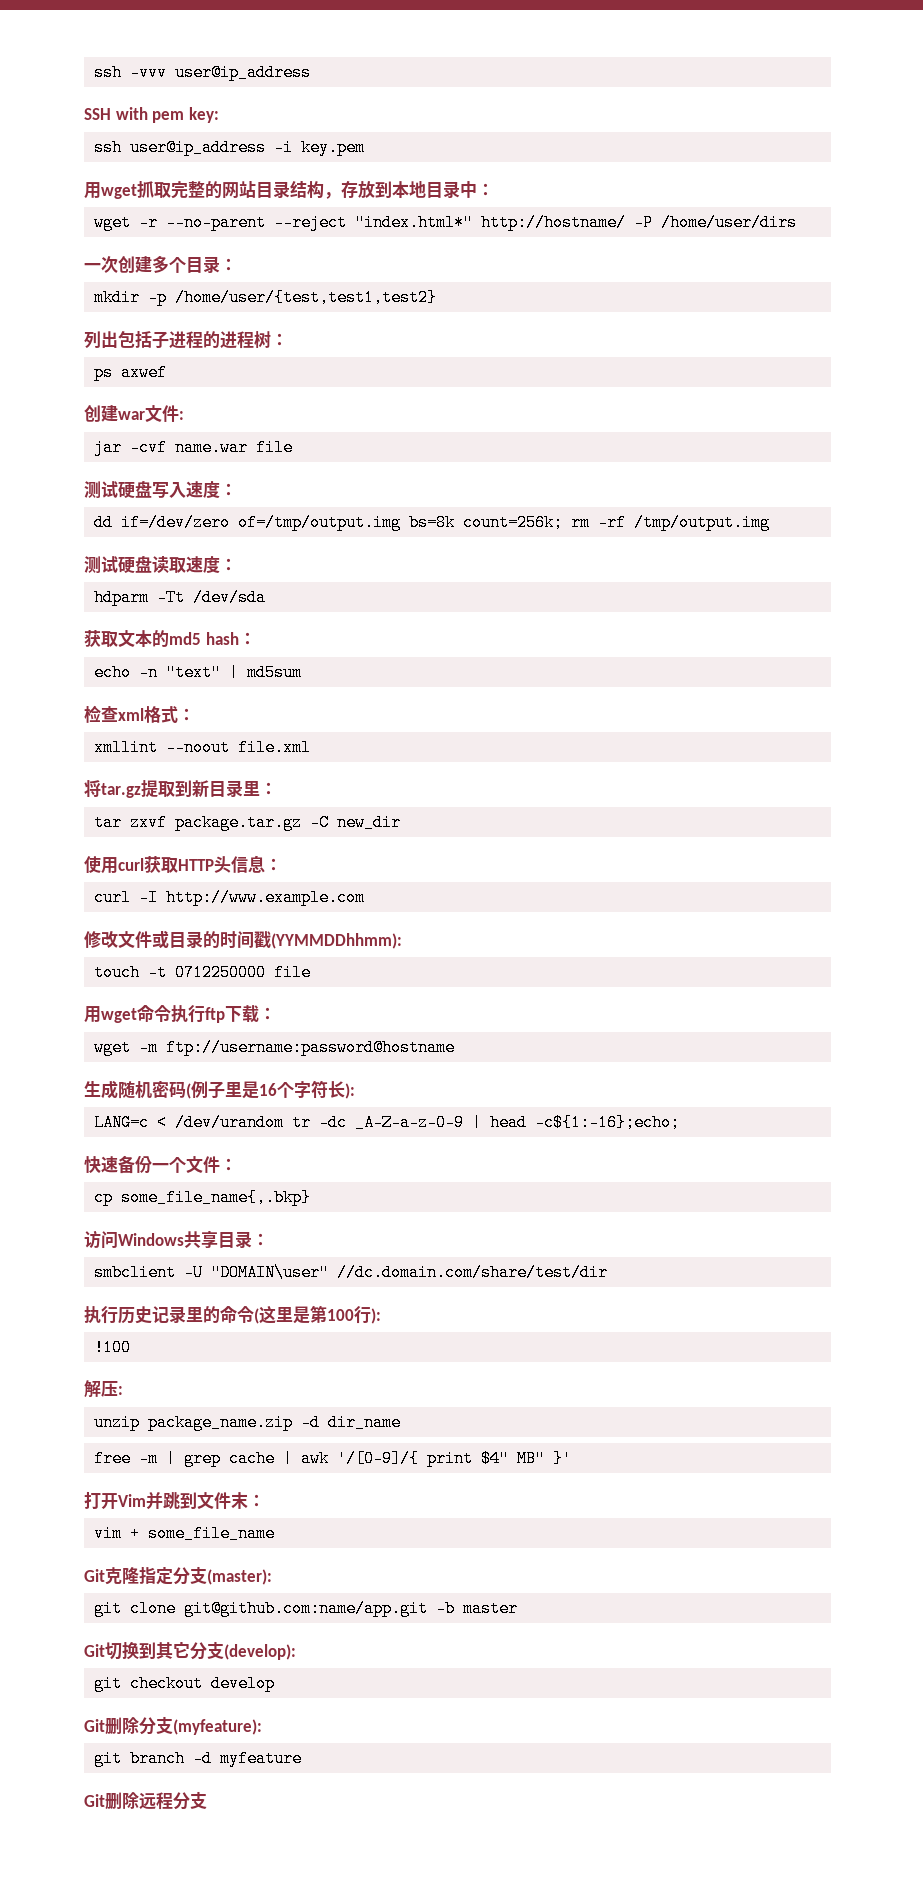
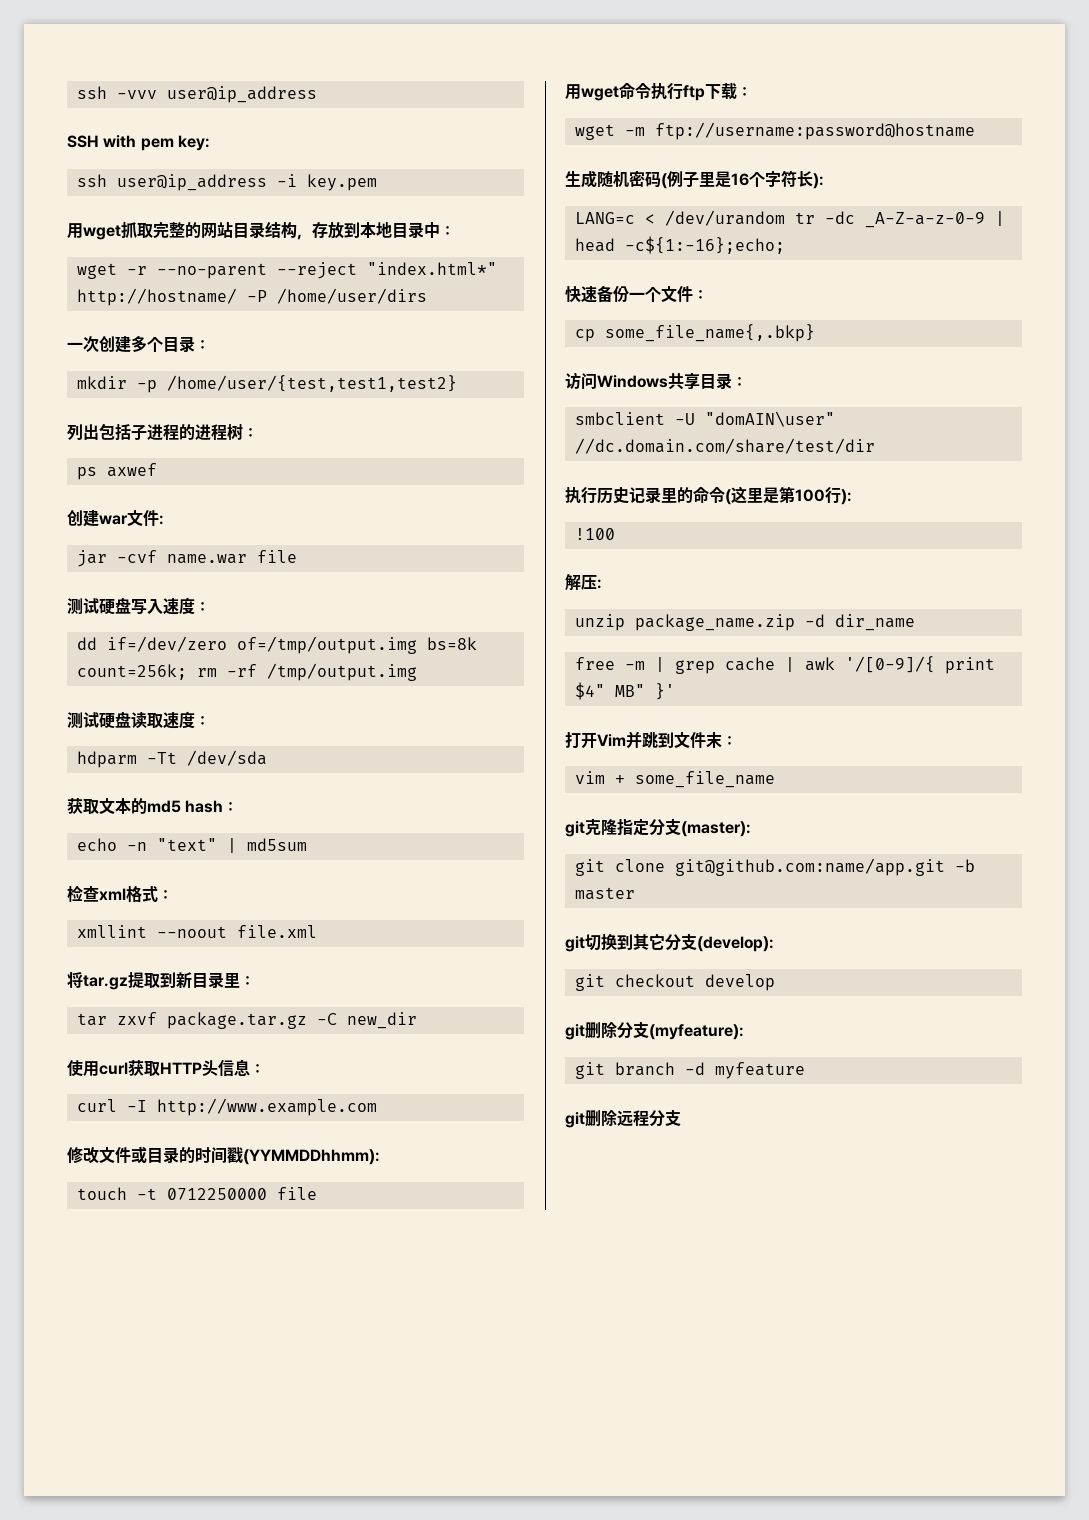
- smbclient -U "DOMAIN\user" //dc.domain.com/share/test/dir
+ smbclient -U "domAIN\user" //dc.domain.com/share/test/dir
- Git克隆指定分支(master):
+ git克隆指定分支(master):
- Git切换到其它分支(develop):
+ git切换到其它分支(develop):
- Git删除分支(myfeature):
+ git删除分支(myfeature):
- Git删除远程分支
+ git删除远程分支

